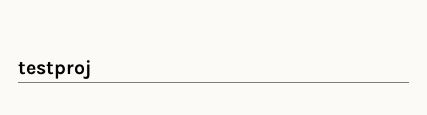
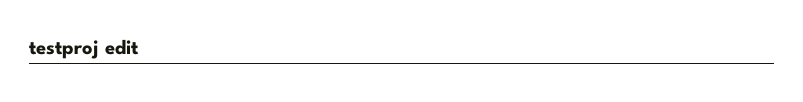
- testproj
+ testproj edit

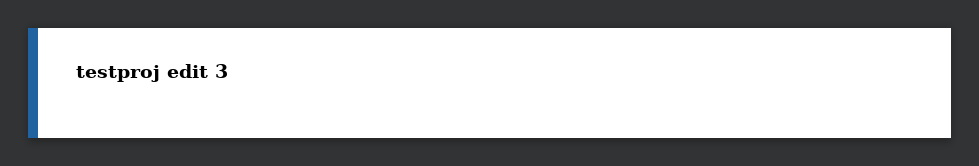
- testproj edit
+ testproj edit 3

